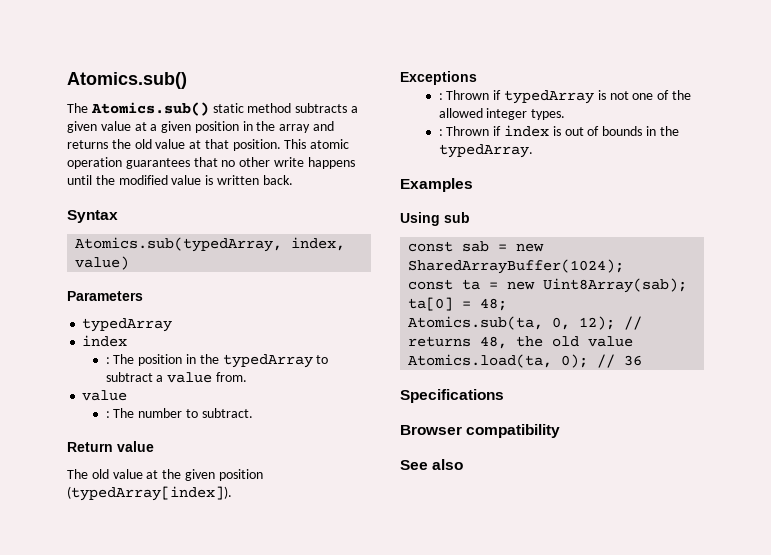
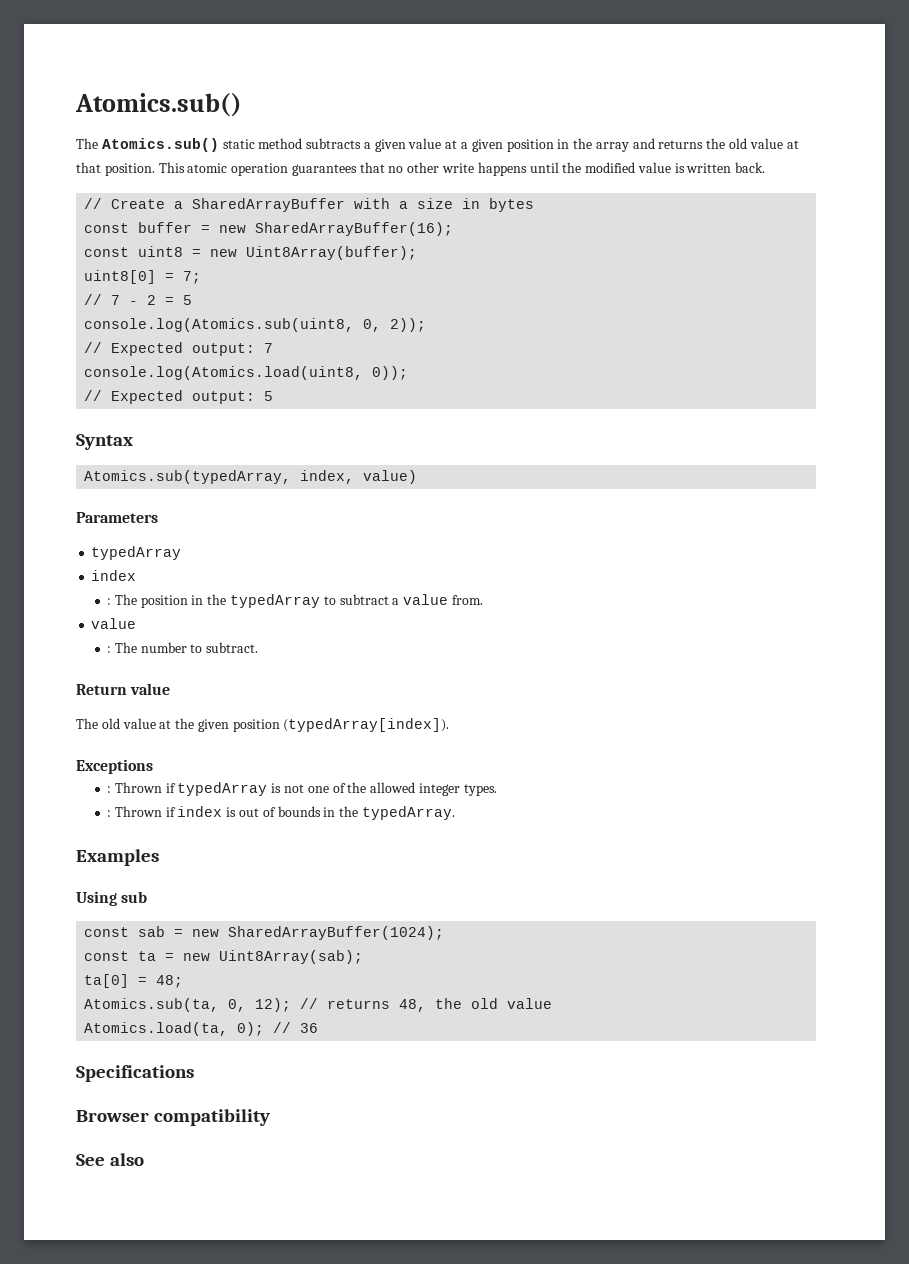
+ // Create a SharedArrayBuffer with a size in bytes
+ const buffer = new SharedArrayBuffer(16);
+ const uint8 = new Uint8Array(buffer);
+ uint8[0] = 7;
+ // 7 - 2 = 5
+ console.log(Atomics.sub(uint8, 0, 2));
+ // Expected output: 7
+ console.log(Atomics.load(uint8, 0));
+ // Expected output: 5

